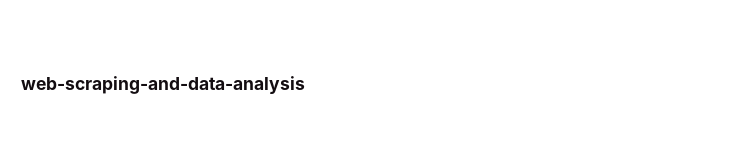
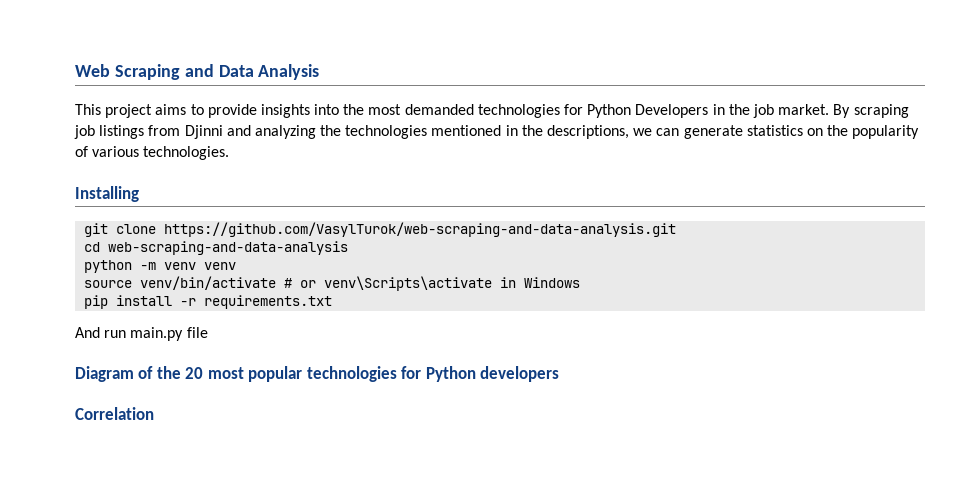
- web-scraping-and-data-analysis
+ Web Scraping and Data Analysis
+ This project aims to provide insights into the most demanded technologies for Python Developers in the job market. By scraping job listings from Djinni and analyzing the technologies mentioned in the descriptions, we can generate statistics on the popularity of various technologies.
+ Installing
+ git clone https://github.com/VasylTurok/web-scraping-and-data-analysis.git
+ cd web-scraping-and-data-analysis
+ python -m venv venv
+ source venv/bin/activate # or venv\Scripts\activate in Windows
+ pip install -r requirements.txt
+ And run main.py file
+ Diagram of the 20 most popular technologies for Python developers
+ Correlation

